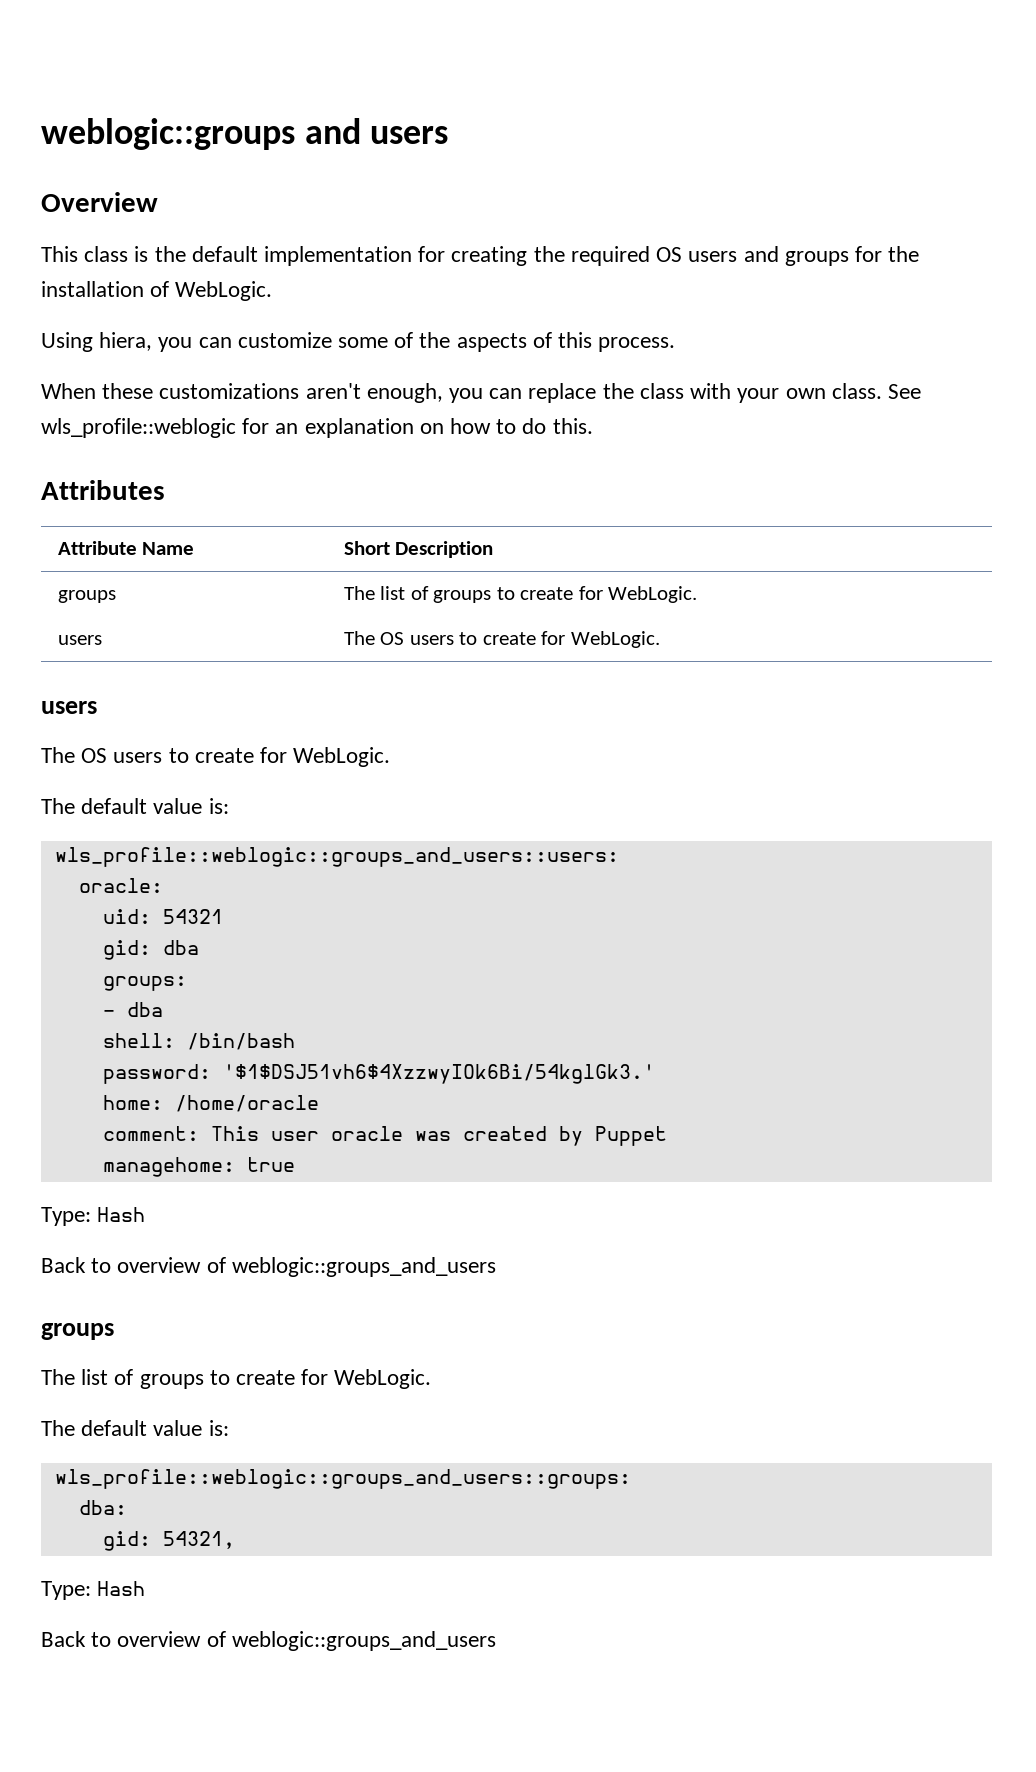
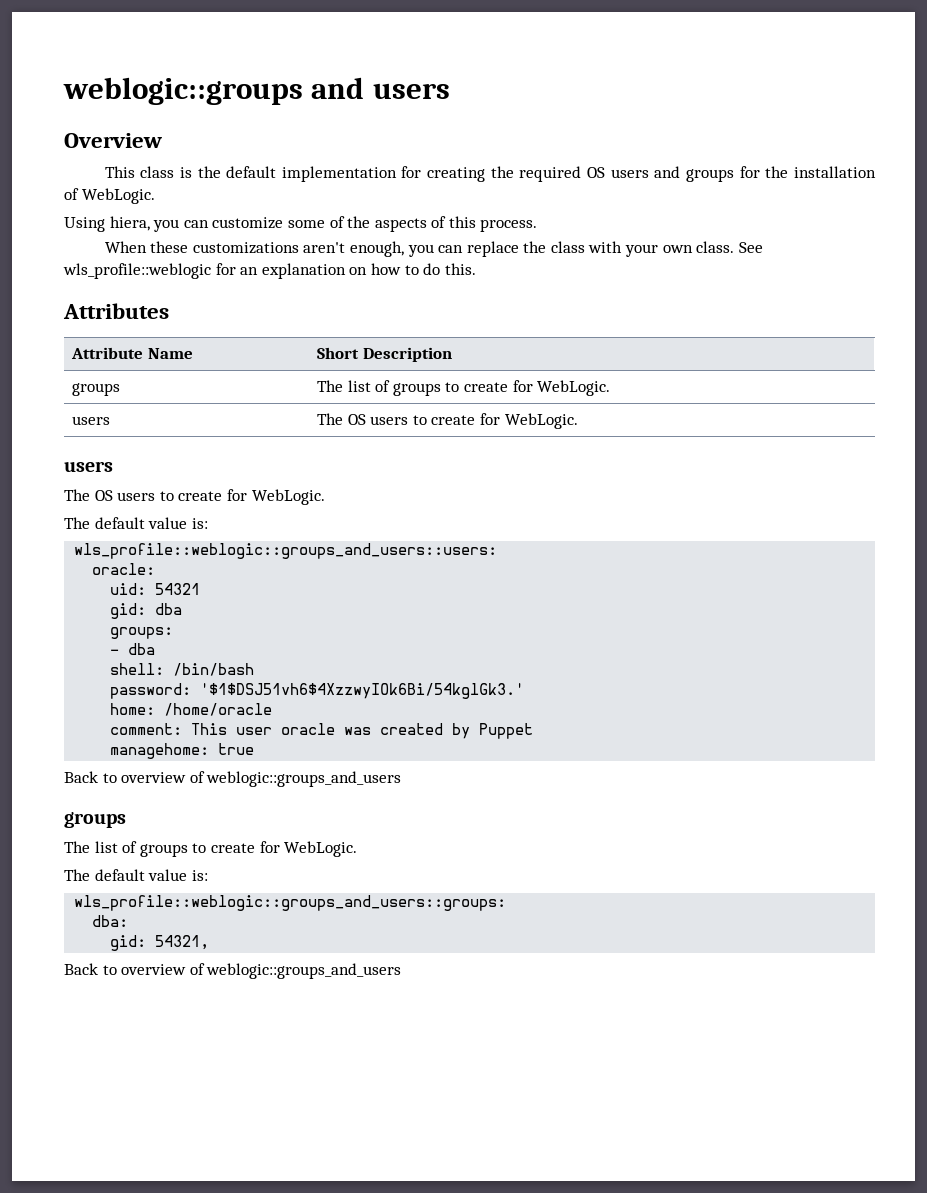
  managehome: true
- Type: Hash
  gid: 54321,
- Type: Hash

